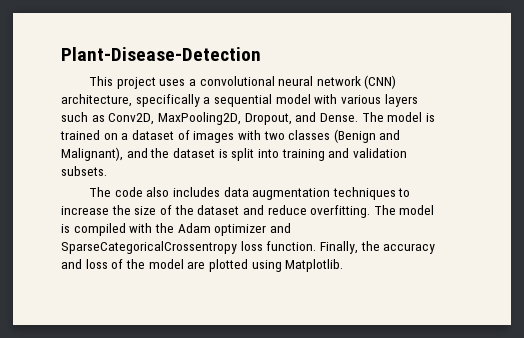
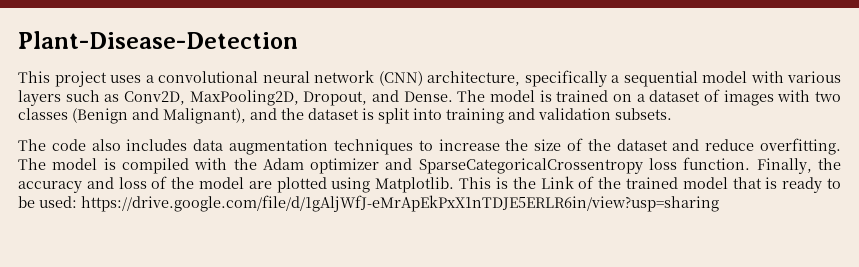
+ This is the Link of the trained model that is ready to be used: https://drive.google.com/file/d/1gAljWfJ-eMrApEkPxX1nTDJE5ERLR6in/view?usp=sharing

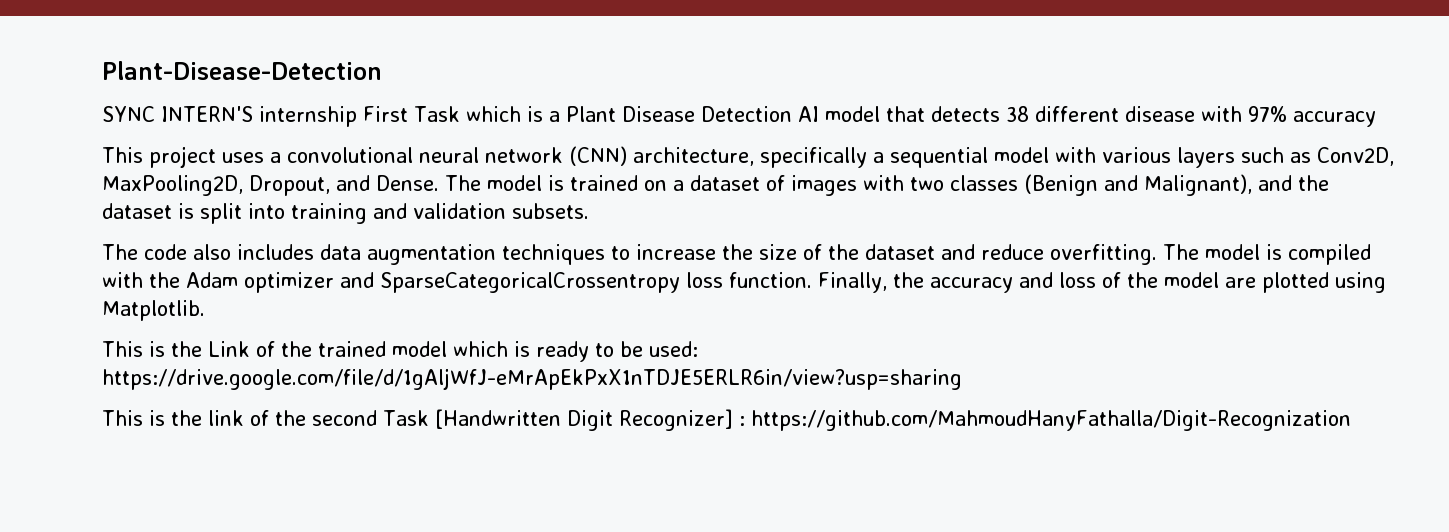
+ SYNC INTERN'S internship First Task which is a Plant Disease Detection AI model that detects 38 different disease with 97% accuracy
- Finally, the accuracy and loss of the model are plotted using Matplotlib. This is the Link of the trained model that is ready to be used: https://drive.google.com/file/d/1gAljWfJ-eMrApEkPxX1nTDJE5ERLR6in/view?usp=sharing
+ Finally, the accuracy and loss of the model are plotted using Matplotlib.
+ This is the Link of the trained model which is ready to be used: https://drive.google.com/file/d/1gAljWfJ-eMrApEkPxX1nTDJE5ERLR6in/view?usp=sharing
+ This is the link of the second Task [Handwritten Digit Recognizer] : https://github.com/MahmoudHanyFathalla/Digit-Recognization

